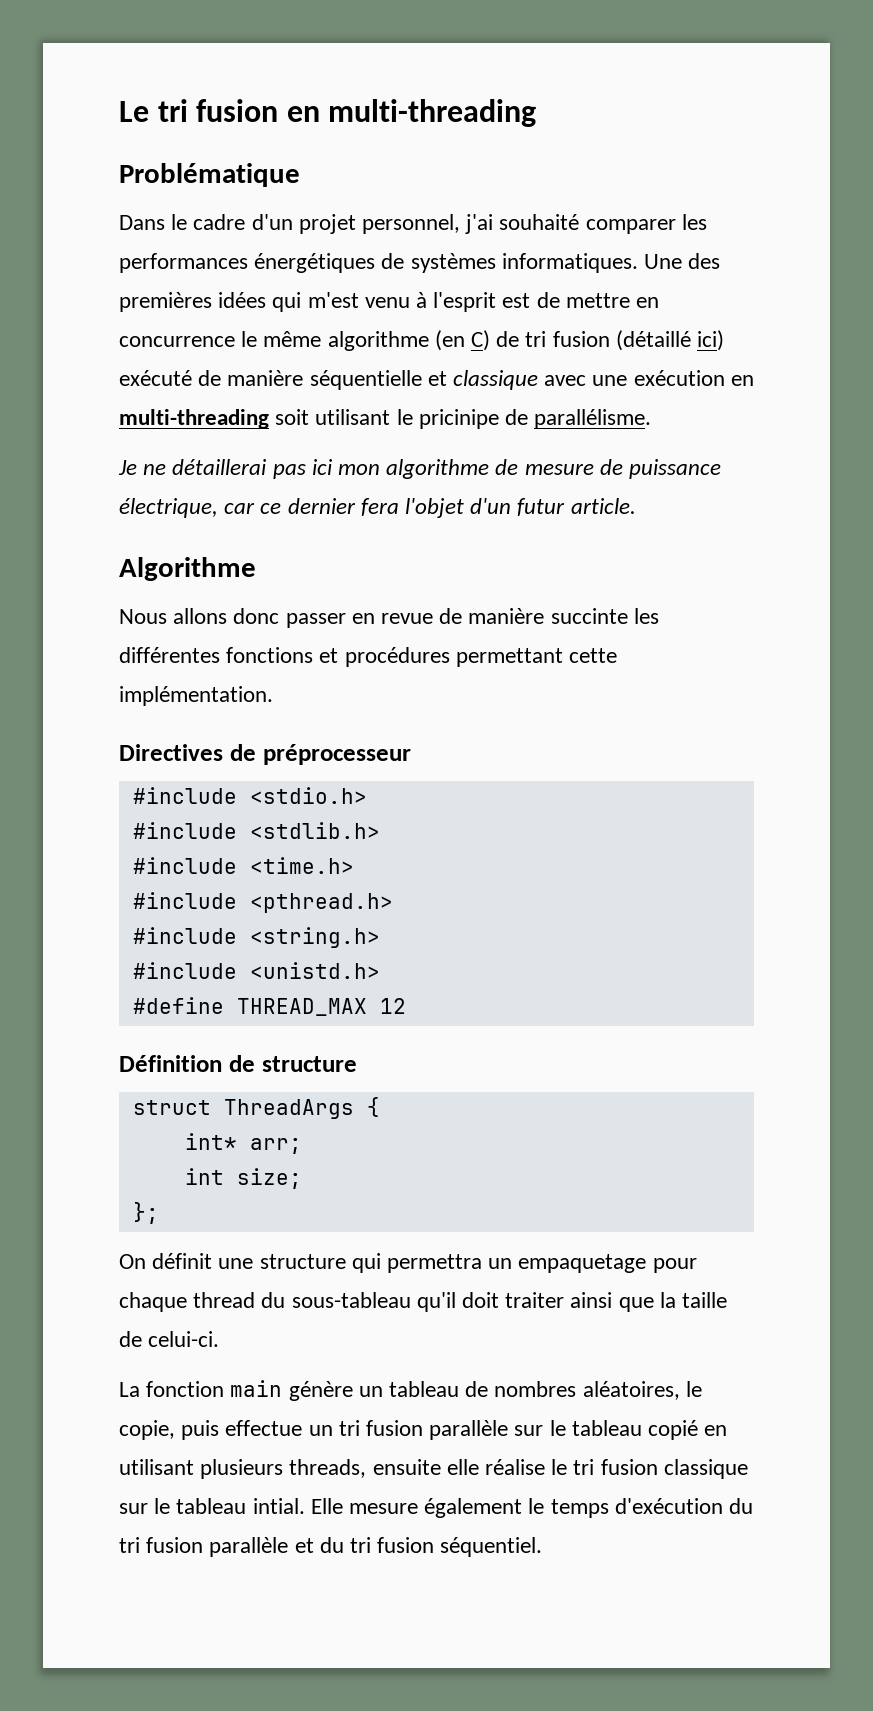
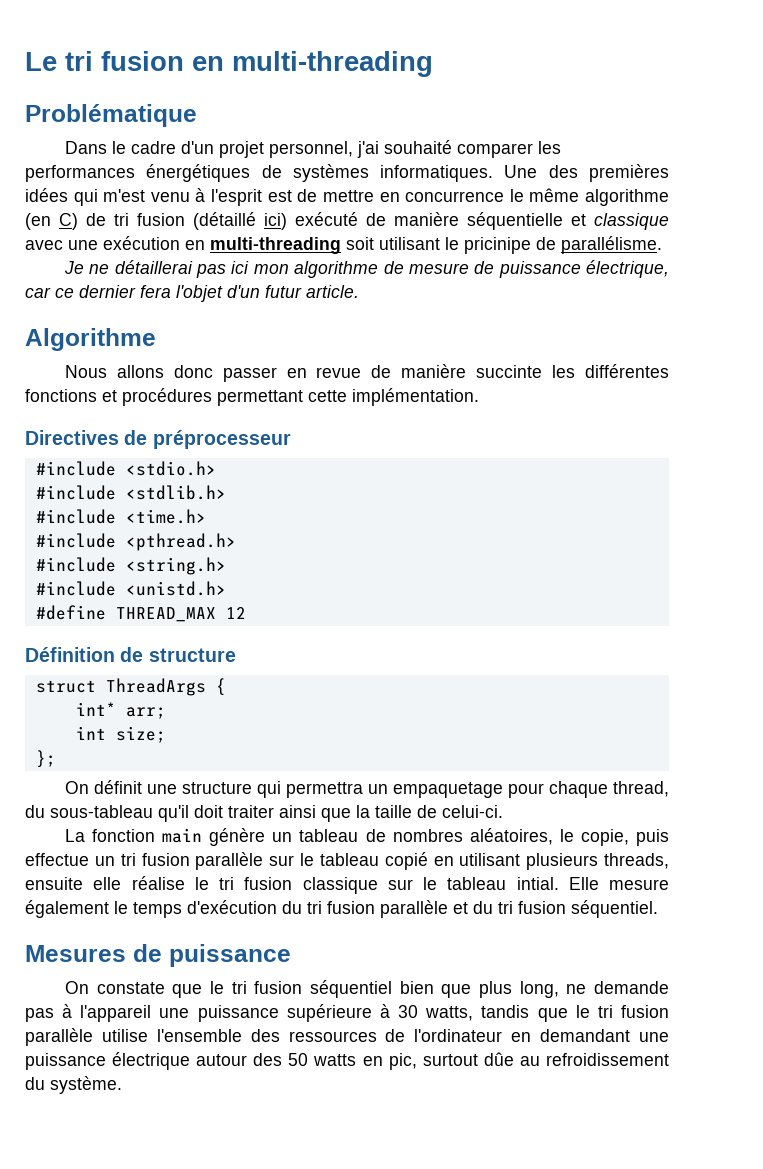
- On définit une structure qui permettra un empaquetage pour chaque thread du sous-tableau qu'il doit traiter ainsi que la taille de celui-ci.
+ On définit une structure qui permettra un empaquetage pour chaque thread, du sous-tableau qu'il doit traiter ainsi que la taille de celui-ci.
+ Mesures de puissance
+ On constate que le tri fusion séquentiel bien que plus long, ne demande pas à l'appareil une puissance supérieure à 30 watts, tandis que le tri fusion parallèle utilise l'ensemble des ressources de l'ordinateur en demandant une puissance électrique autour des 50 watts en pic, surtout dûe au refroidissement du système.

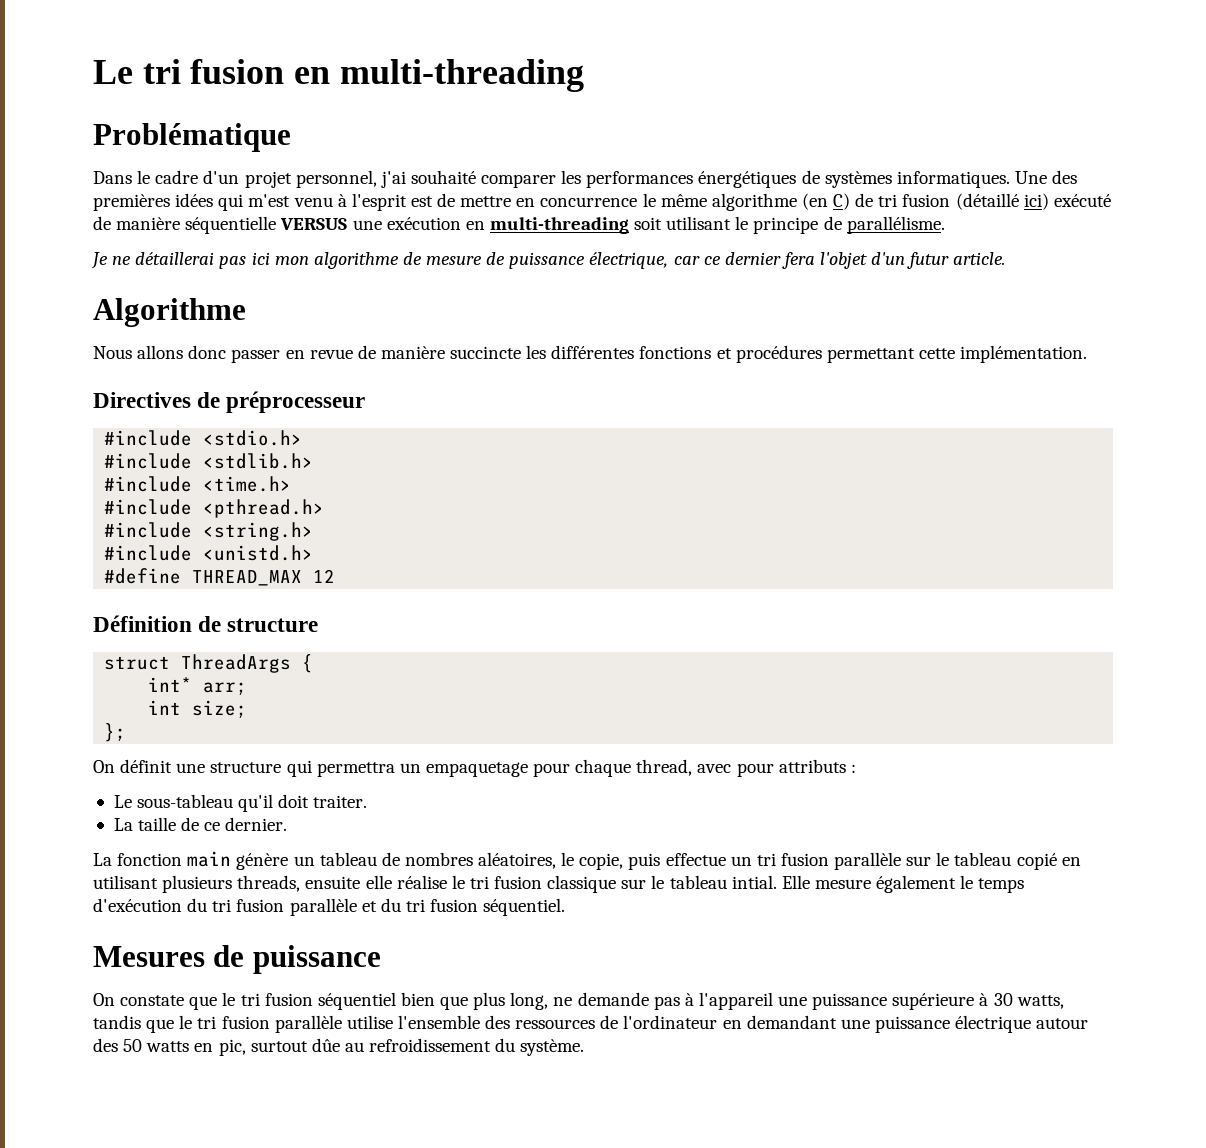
- Une des premières idées qui m'est venu à l'esprit est de mettre en concurrence le même algorithme (en C) de tri fusion (détaillé ici) exécuté de manière séquentielle et classique avec une exécution en multi-threading soit utilisant le pricinipe de parallélisme.
+ Une des premières idées qui m'est venu à l'esprit est de mettre en concurrence le même algorithme (en C) de tri fusion (détaillé ici) exécuté de manière séquentielle VERSUS une exécution en multi-threading soit utilisant le principe de parallélisme.
- Nous allons donc passer en revue de manière succinte les différentes fonctions et procédures permettant cette implémentation.
+ Nous allons donc passer en revue de manière succincte les différentes fonctions et procédures permettant cette implémentation.
- On définit une structure qui permettra un empaquetage pour chaque thread, du sous-tableau qu'il doit traiter ainsi que la taille de celui-ci.
+ On définit une structure qui permettra un empaquetage pour chaque thread, avec pour attributs :
+ Le sous-tableau qu'il doit traiter.
+ La taille de ce dernier.

